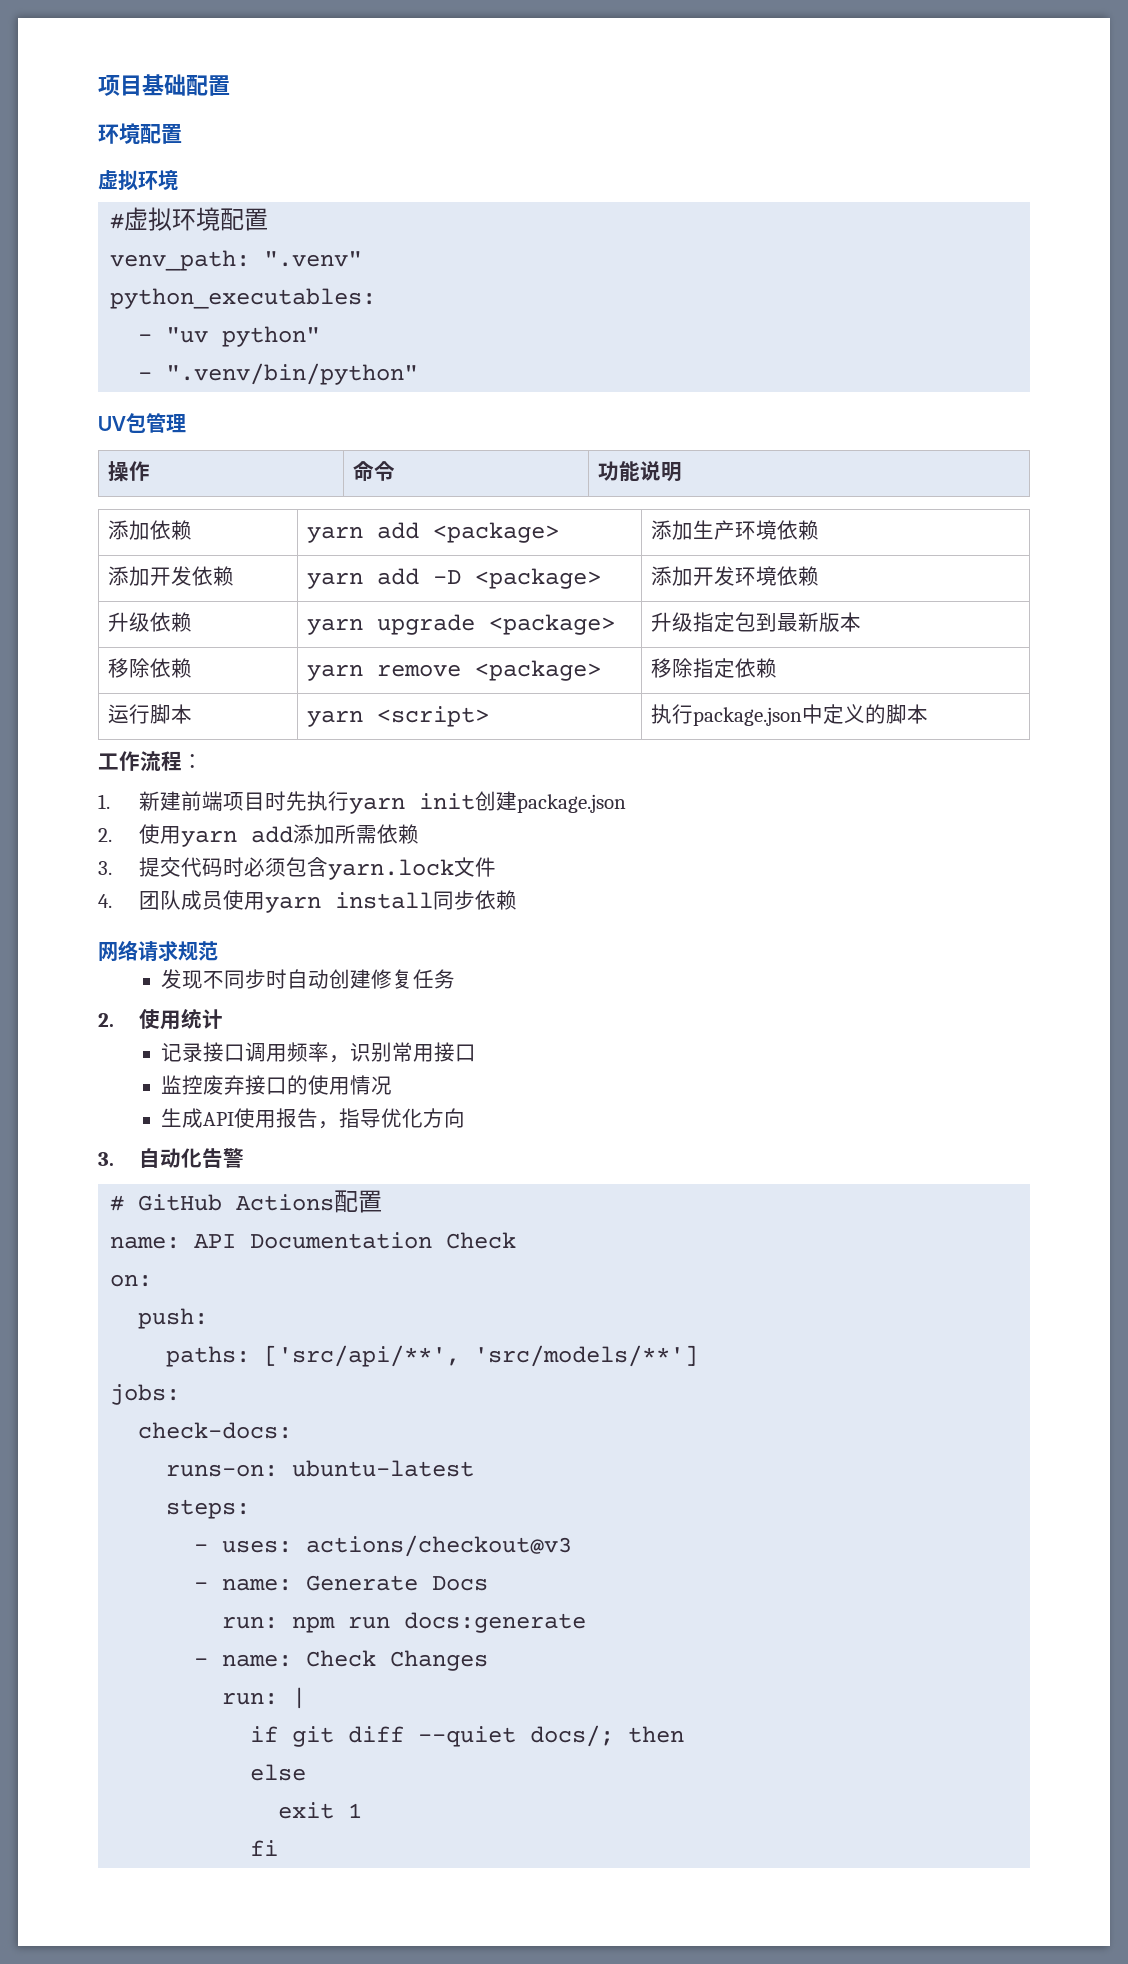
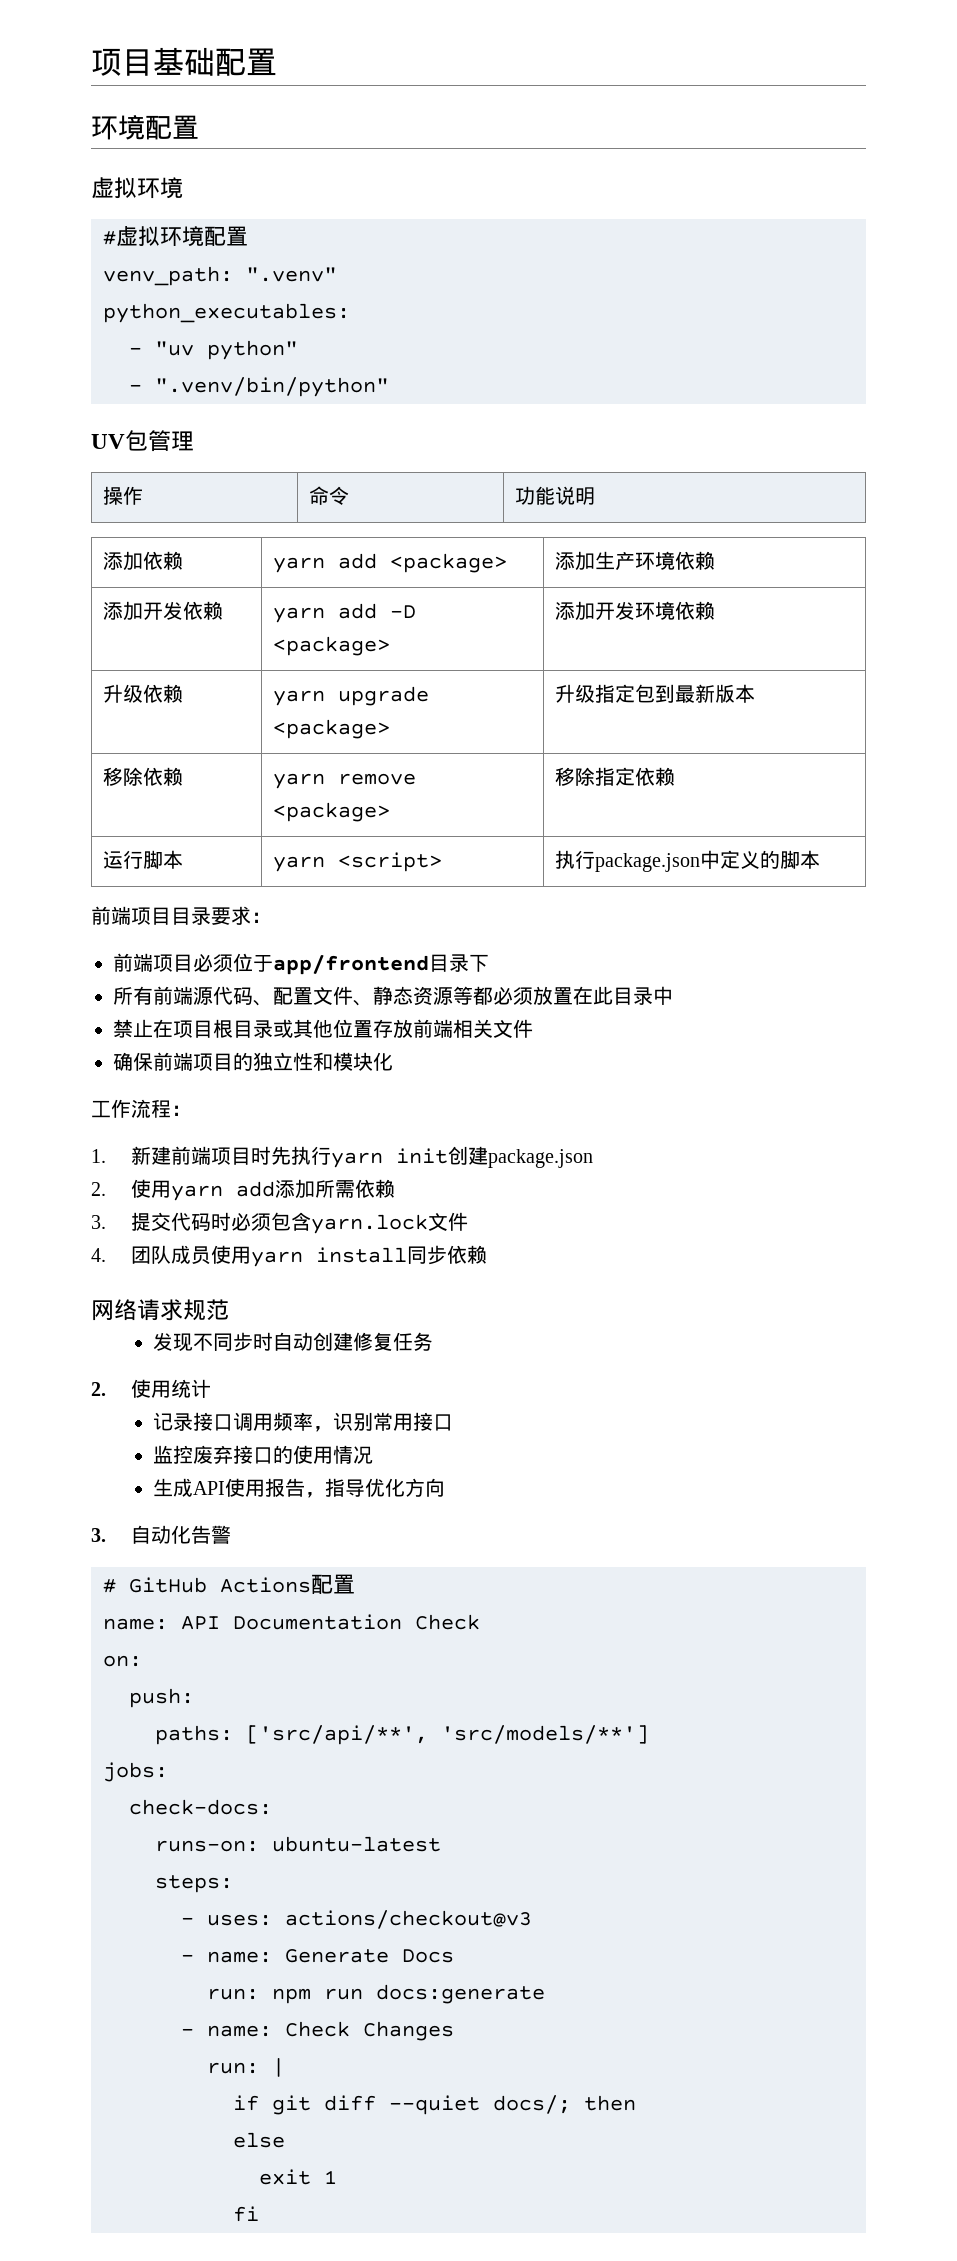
+ 前端项目目录要求：
+ 前端项目必须位于app/frontend目录下
+ 所有前端源代码、配置文件、静态资源等都必须放置在此目录中
+ 禁止在项目根目录或其他位置存放前端相关文件
+ 确保前端项目的独立性和模块化

